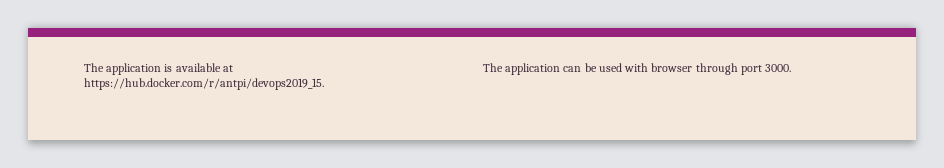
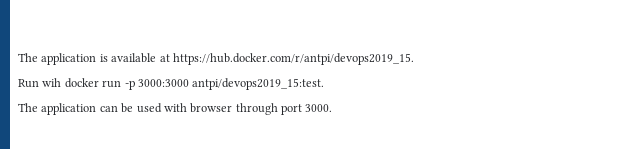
+ Run wih docker run -p 3000:3000 antpi/devops2019_15:test.

